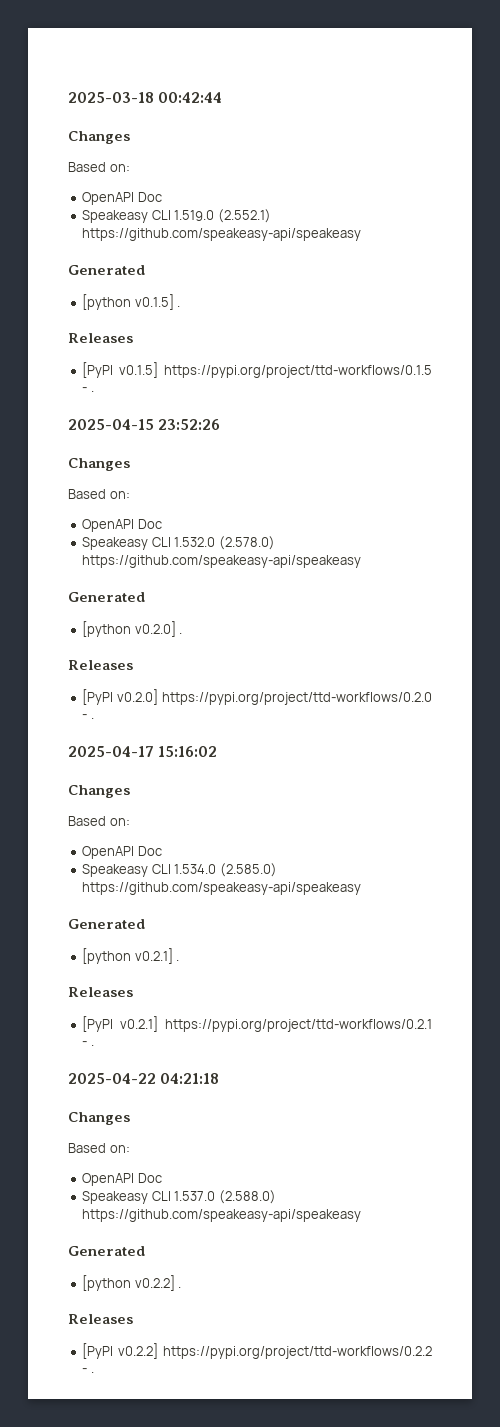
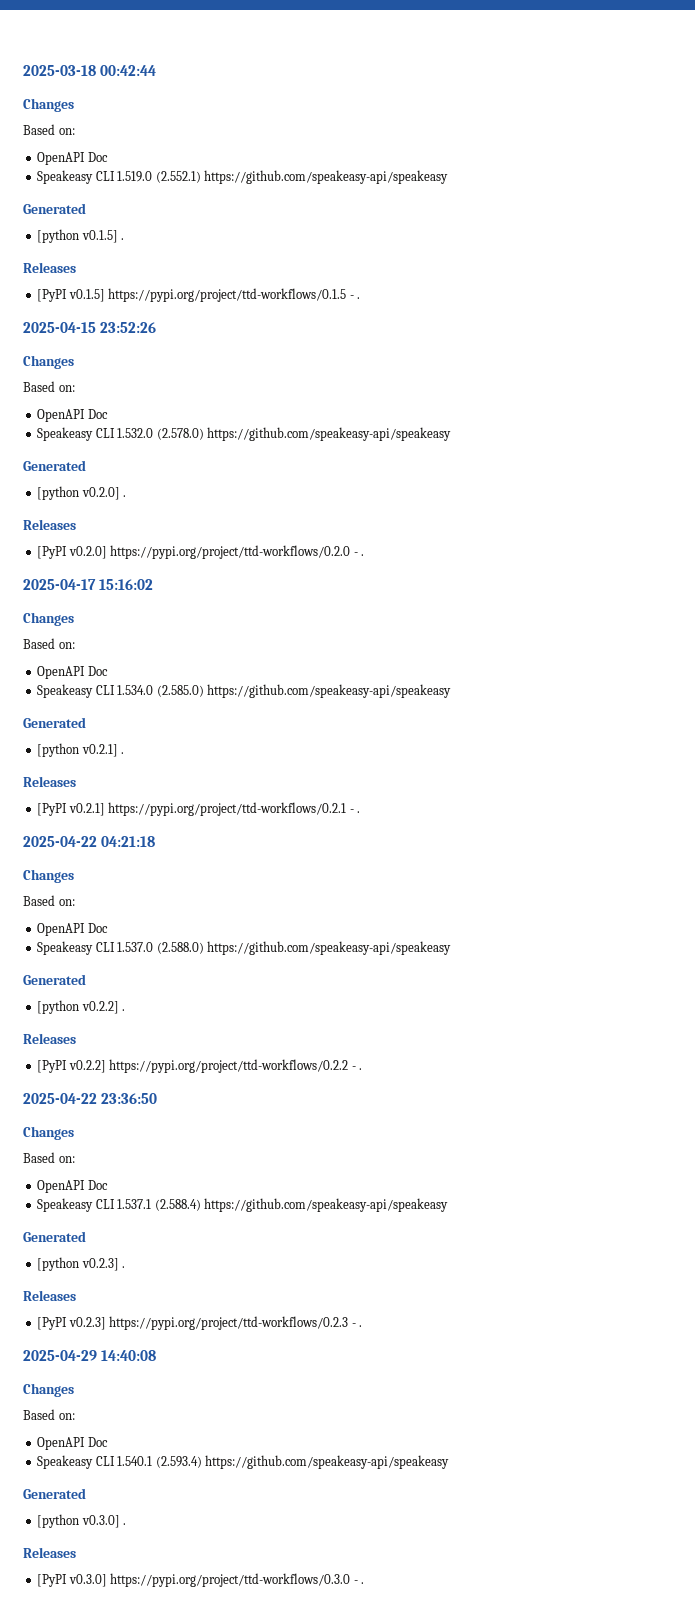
+ 2025-04-22 23:36:50
+ Changes
+ Based on:
+ OpenAPI Doc
+ Speakeasy CLI 1.537.1 (2.588.4) https://github.com/speakeasy-api/speakeasy
+ Generated
+ [python v0.2.3] .
+ Releases
+ [PyPI v0.2.3] https://pypi.org/project/ttd-workflows/0.2.3 - .
+ 2025-04-29 14:40:08
+ Changes
+ Based on:
+ OpenAPI Doc
+ Speakeasy CLI 1.540.1 (2.593.4) https://github.com/speakeasy-api/speakeasy
+ Generated
+ [python v0.3.0] .
+ Releases
+ [PyPI v0.3.0] https://pypi.org/project/ttd-workflows/0.3.0 - .

